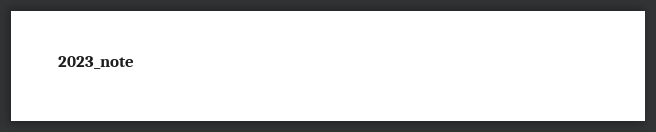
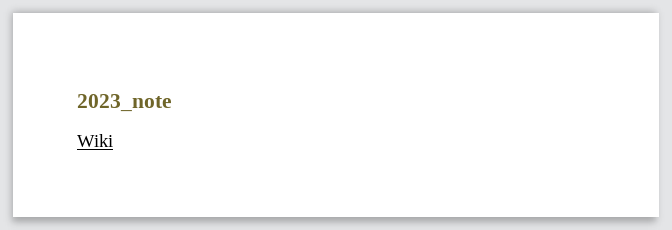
+ Wiki

